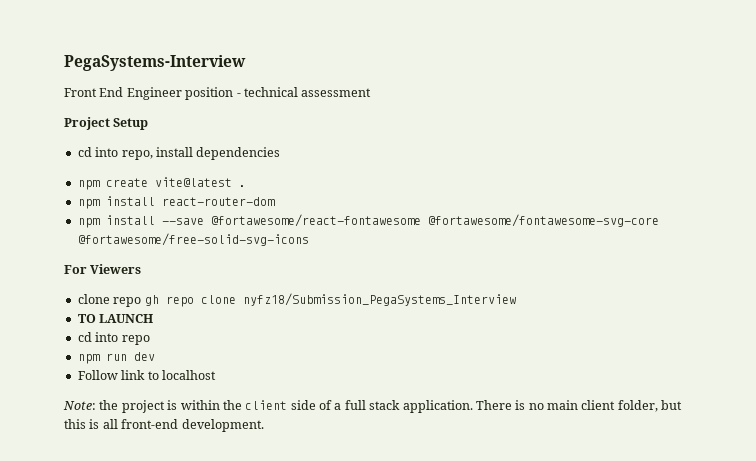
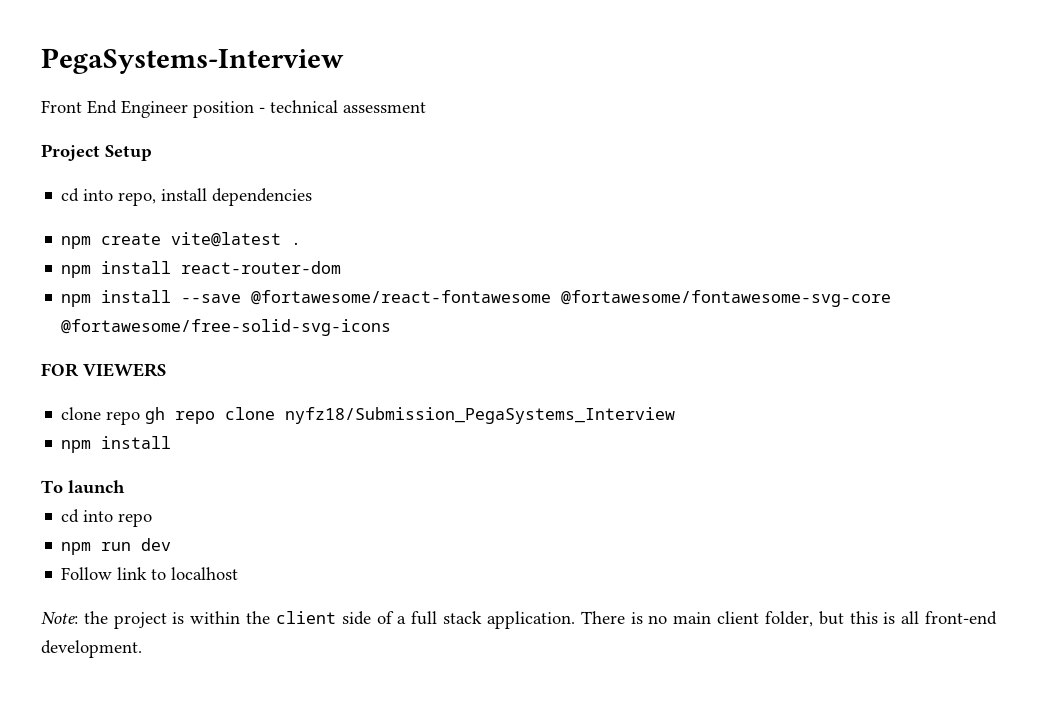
- For Viewers
+ FOR VIEWERS
  clone repo gh repo clone nyfz18/Submission_PegaSystems_Interview
- TO LAUNCH
+ npm install
+ To launch

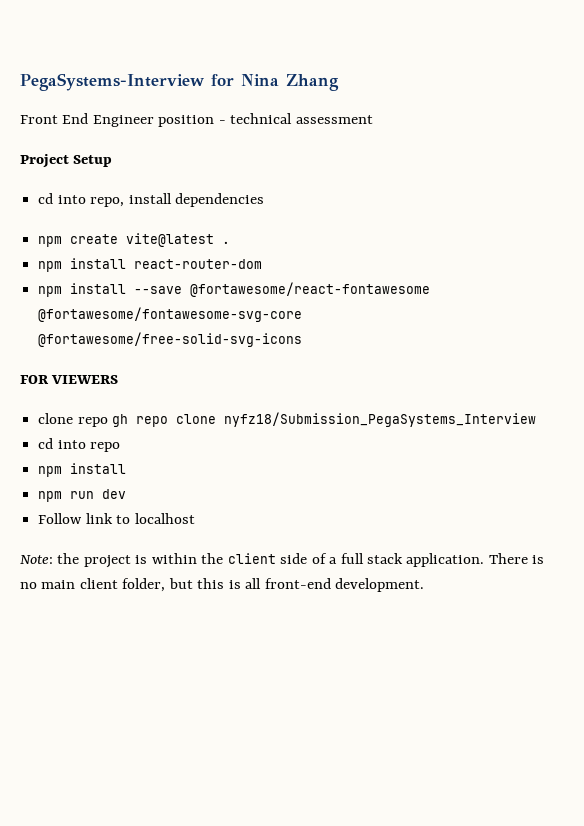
- PegaSystems-Interview
+ PegaSystems-Interview for Nina Zhang
  clone repo gh repo clone nyfz18/Submission_PegaSystems_Interview
- npm install
- To launch
  cd into repo
+ npm install

